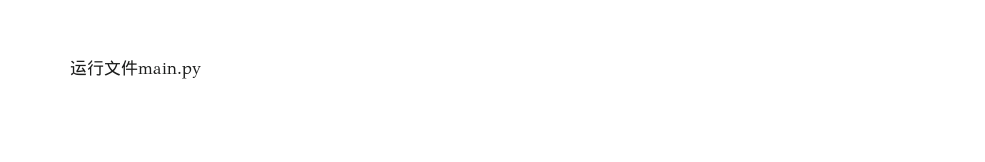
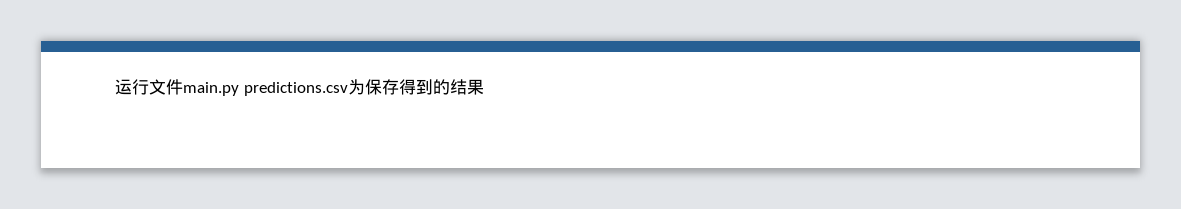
- 运行文件main.py
+ 运行文件main.py predictions.csv为保存得到的结果

